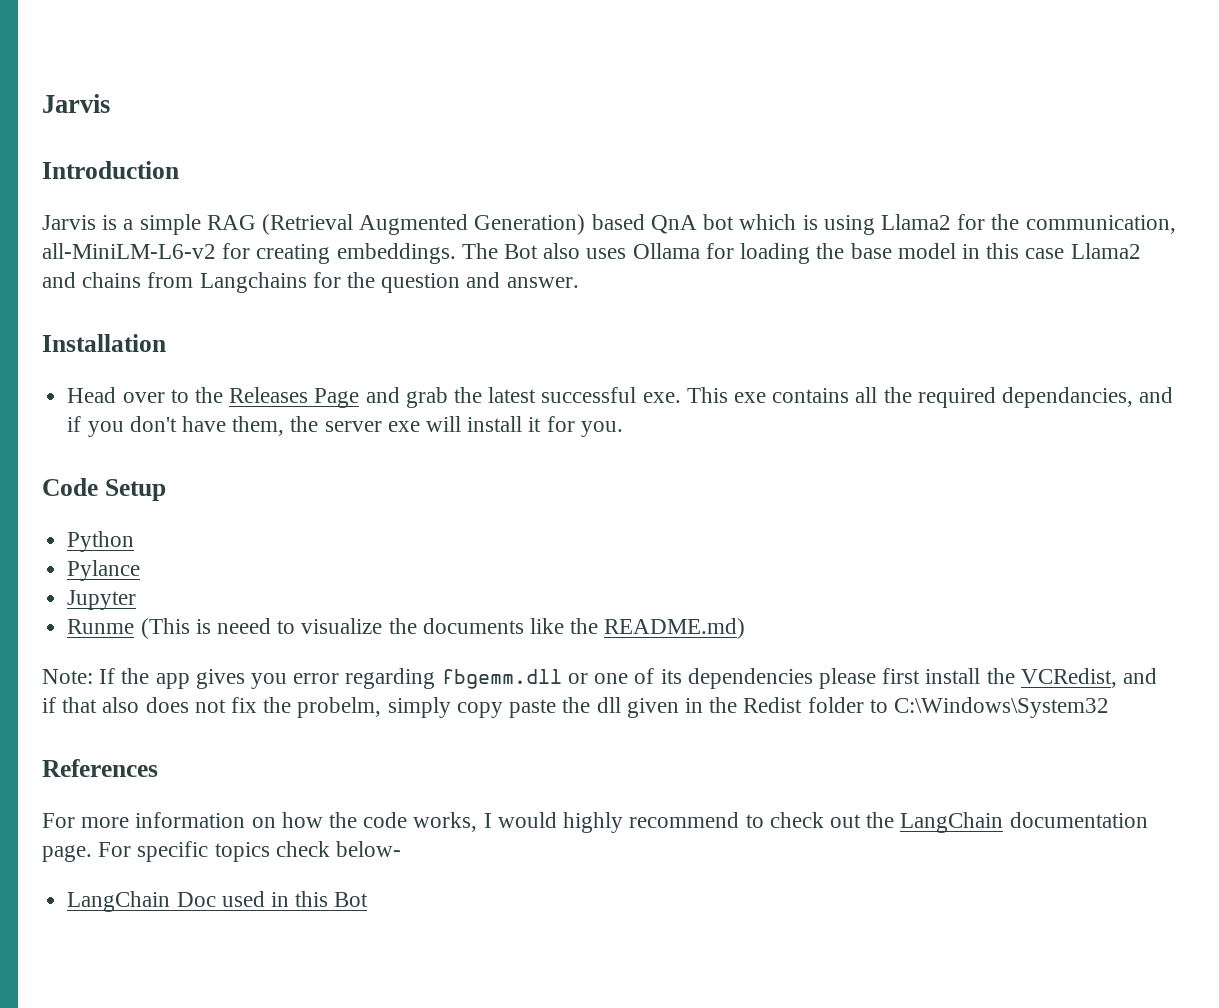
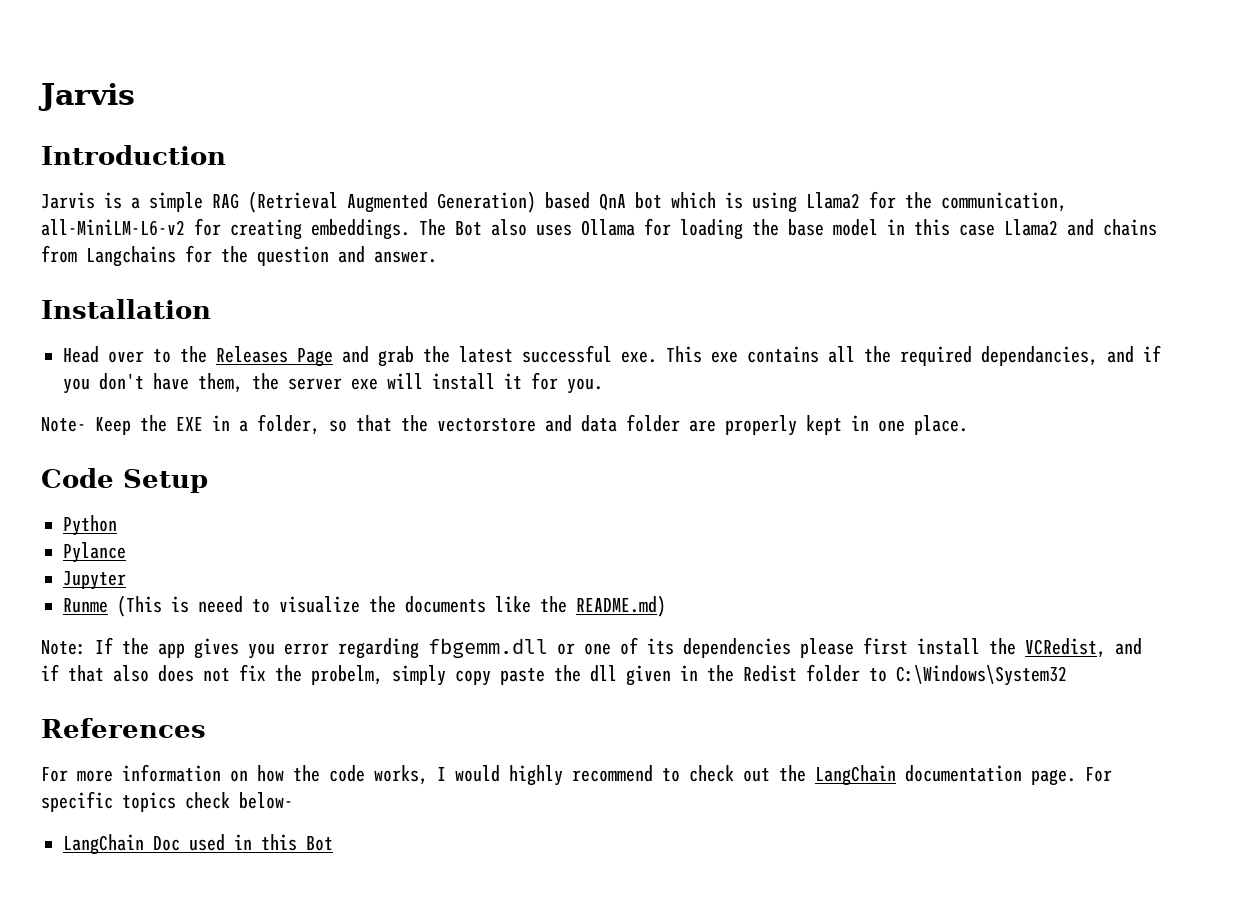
+ Note- Keep the EXE in a folder, so that the vectorstore and data folder are properly kept in one place.

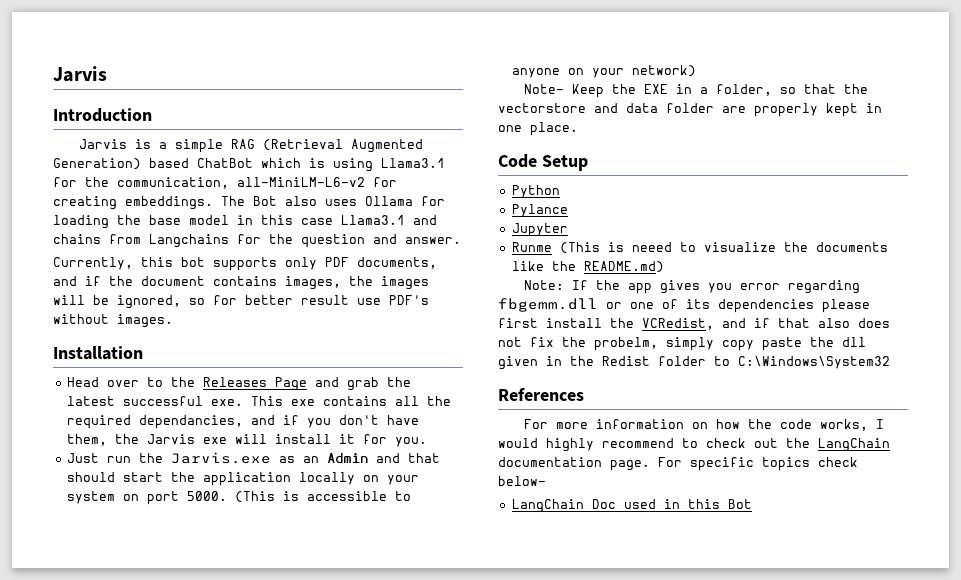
- Jarvis is a simple RAG (Retrieval Augmented Generation) based QnA bot which is using Llama2 for the communication, all-MiniLM-L6-v2 for creating embeddings.
+ Jarvis is a simple RAG (Retrieval Augmented Generation) based ChatBot which is using Llama3.1 for the communication, all-MiniLM-L6-v2 for creating embeddings.
- The Bot also uses Ollama for loading the base model in this case Llama2 and chains from Langchains for the question and answer.
+ The Bot also uses Ollama for loading the base model in this case Llama3.1 and chains from Langchains for the question and answer.
+ Currently, this bot supports only PDF documents, and if the document contains images, the images will be ignored, so for better result use PDF's without images.
- This exe contains all the required dependancies, and if you don't have them, the server exe will install it for you.
+ This exe contains all the required dependancies, and if you don't have them, the Jarvis exe will install it for you.
+ Just run the Jarvis.exe as an Admin and that should start the application locally on your system on port 5000. (This is accessible to anyone on your network)

